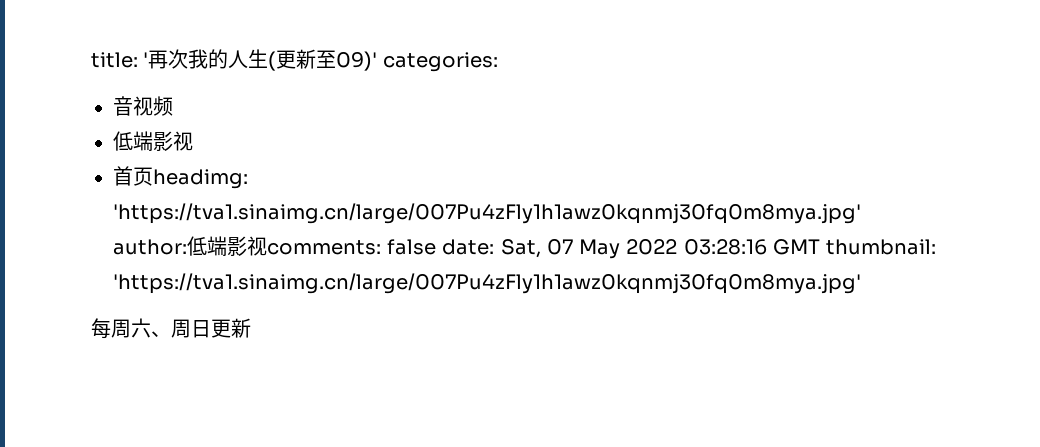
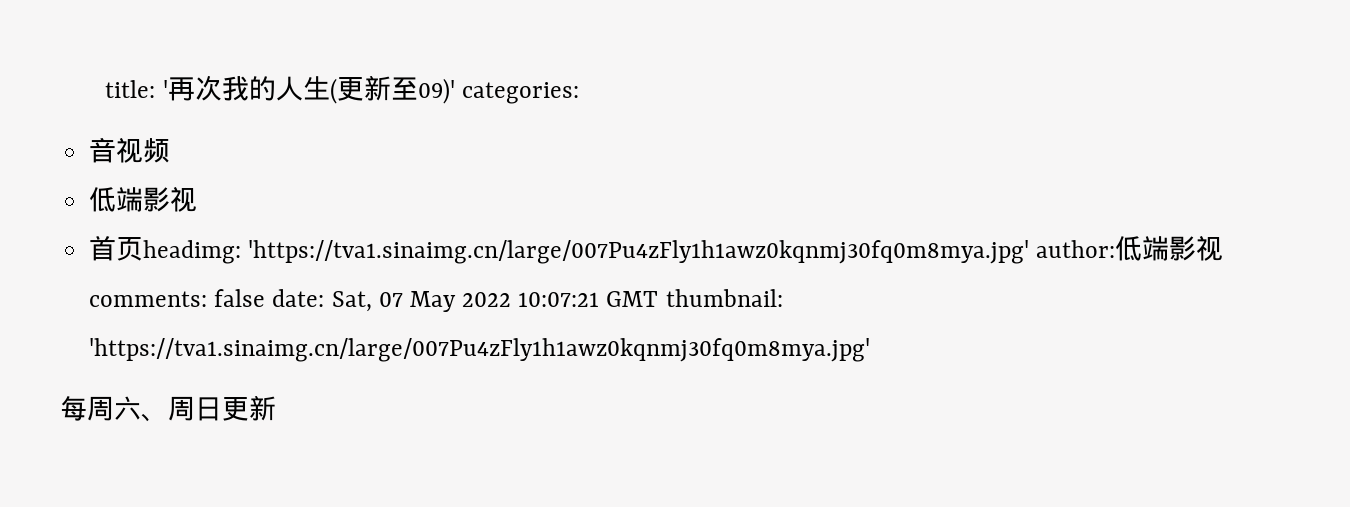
- 首页headimg: 'https://tva1.sinaimg.cn/large/007Pu4zFly1h1awz0kqnmj30fq0m8mya.jpg' author:低端影视comments: false date: Sat, 07 May 2022 03:28:16 GMT thumbnail: 'https://tva1.sinaimg.cn/large/007Pu4zFly1h1awz0kqnmj30fq0m8mya.jpg'
+ 首页headimg: 'https://tva1.sinaimg.cn/large/007Pu4zFly1h1awz0kqnmj30fq0m8mya.jpg' author:低端影视comments: false date: Sat, 07 May 2022 10:07:21 GMT thumbnail: 'https://tva1.sinaimg.cn/large/007Pu4zFly1h1awz0kqnmj30fq0m8mya.jpg'

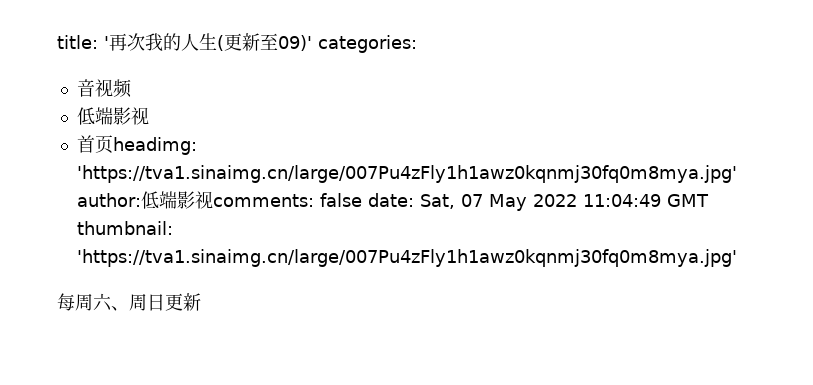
- 首页headimg: 'https://tva1.sinaimg.cn/large/007Pu4zFly1h1awz0kqnmj30fq0m8mya.jpg' author:低端影视comments: false date: Sat, 07 May 2022 10:07:21 GMT thumbnail: 'https://tva1.sinaimg.cn/large/007Pu4zFly1h1awz0kqnmj30fq0m8mya.jpg'
+ 首页headimg: 'https://tva1.sinaimg.cn/large/007Pu4zFly1h1awz0kqnmj30fq0m8mya.jpg' author:低端影视comments: false date: Sat, 07 May 2022 11:04:49 GMT thumbnail: 'https://tva1.sinaimg.cn/large/007Pu4zFly1h1awz0kqnmj30fq0m8mya.jpg'

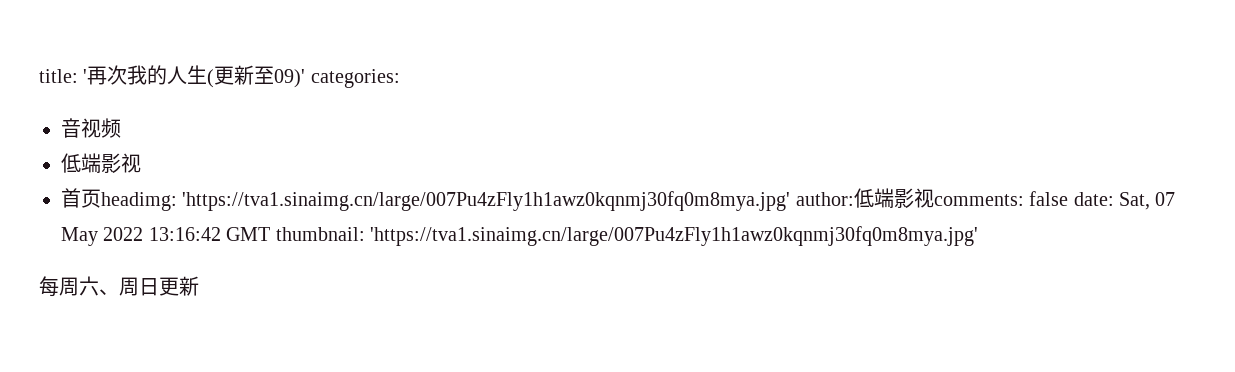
- 首页headimg: 'https://tva1.sinaimg.cn/large/007Pu4zFly1h1awz0kqnmj30fq0m8mya.jpg' author:低端影视comments: false date: Sat, 07 May 2022 11:04:49 GMT thumbnail: 'https://tva1.sinaimg.cn/large/007Pu4zFly1h1awz0kqnmj30fq0m8mya.jpg'
+ 首页headimg: 'https://tva1.sinaimg.cn/large/007Pu4zFly1h1awz0kqnmj30fq0m8mya.jpg' author:低端影视comments: false date: Sat, 07 May 2022 13:16:42 GMT thumbnail: 'https://tva1.sinaimg.cn/large/007Pu4zFly1h1awz0kqnmj30fq0m8mya.jpg'

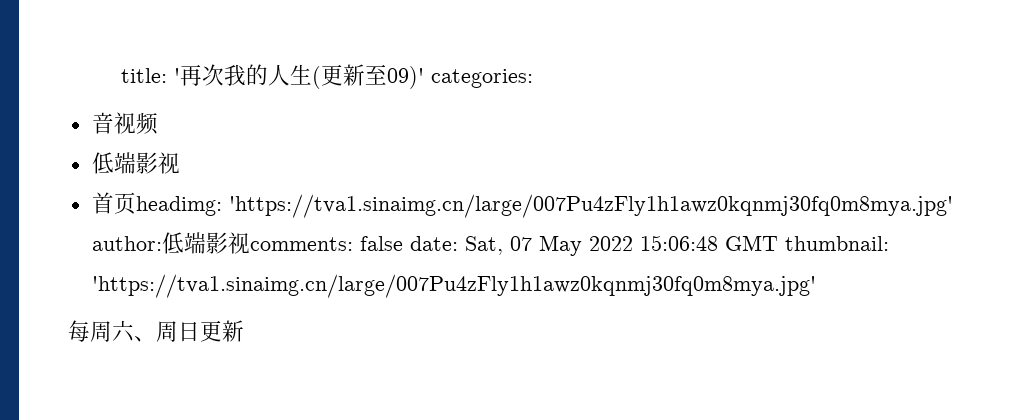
- 首页headimg: 'https://tva1.sinaimg.cn/large/007Pu4zFly1h1awz0kqnmj30fq0m8mya.jpg' author:低端影视comments: false date: Sat, 07 May 2022 13:16:42 GMT thumbnail: 'https://tva1.sinaimg.cn/large/007Pu4zFly1h1awz0kqnmj30fq0m8mya.jpg'
+ 首页headimg: 'https://tva1.sinaimg.cn/large/007Pu4zFly1h1awz0kqnmj30fq0m8mya.jpg' author:低端影视comments: false date: Sat, 07 May 2022 15:06:48 GMT thumbnail: 'https://tva1.sinaimg.cn/large/007Pu4zFly1h1awz0kqnmj30fq0m8mya.jpg'

